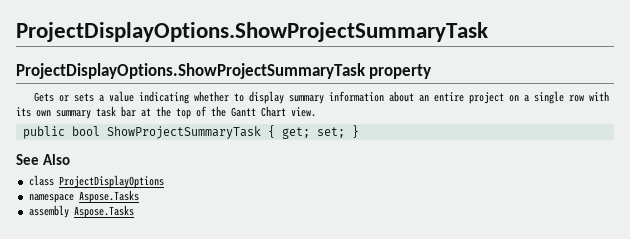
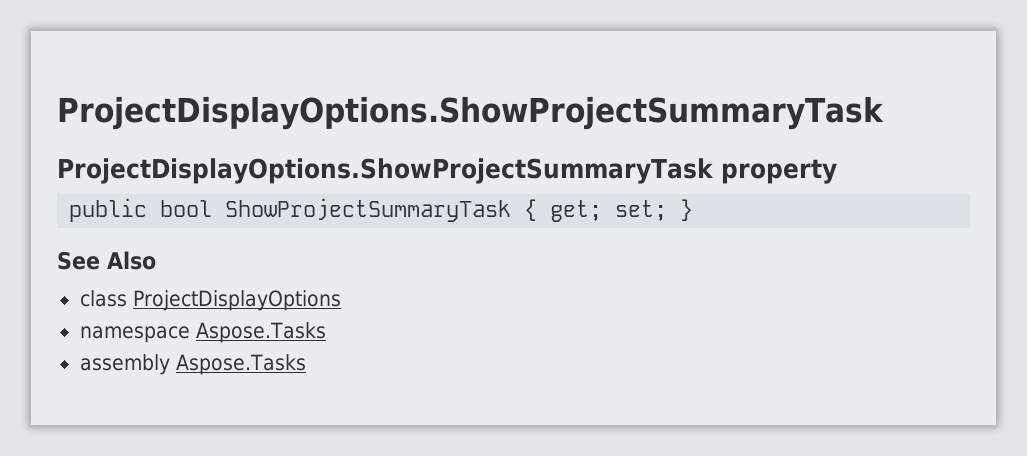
- Gets or sets a value indicating whether to display summary information about an entire project on a single row with its own summary task bar at the top of the Gantt Chart view.

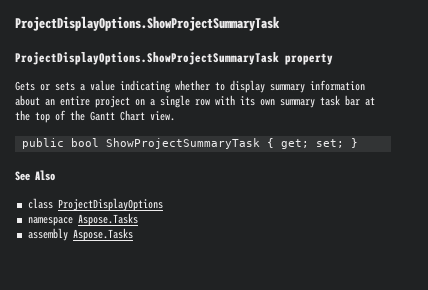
+ Gets or sets a value indicating whether to display summary information about an entire project on a single row with its own summary task bar at the top of the Gantt Chart view.

